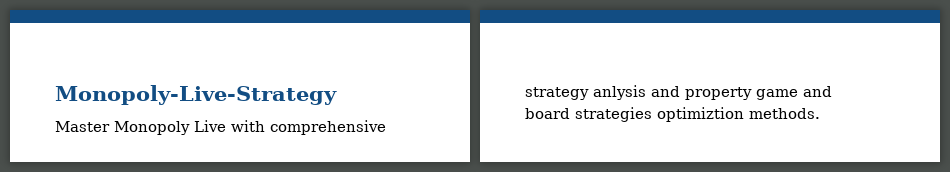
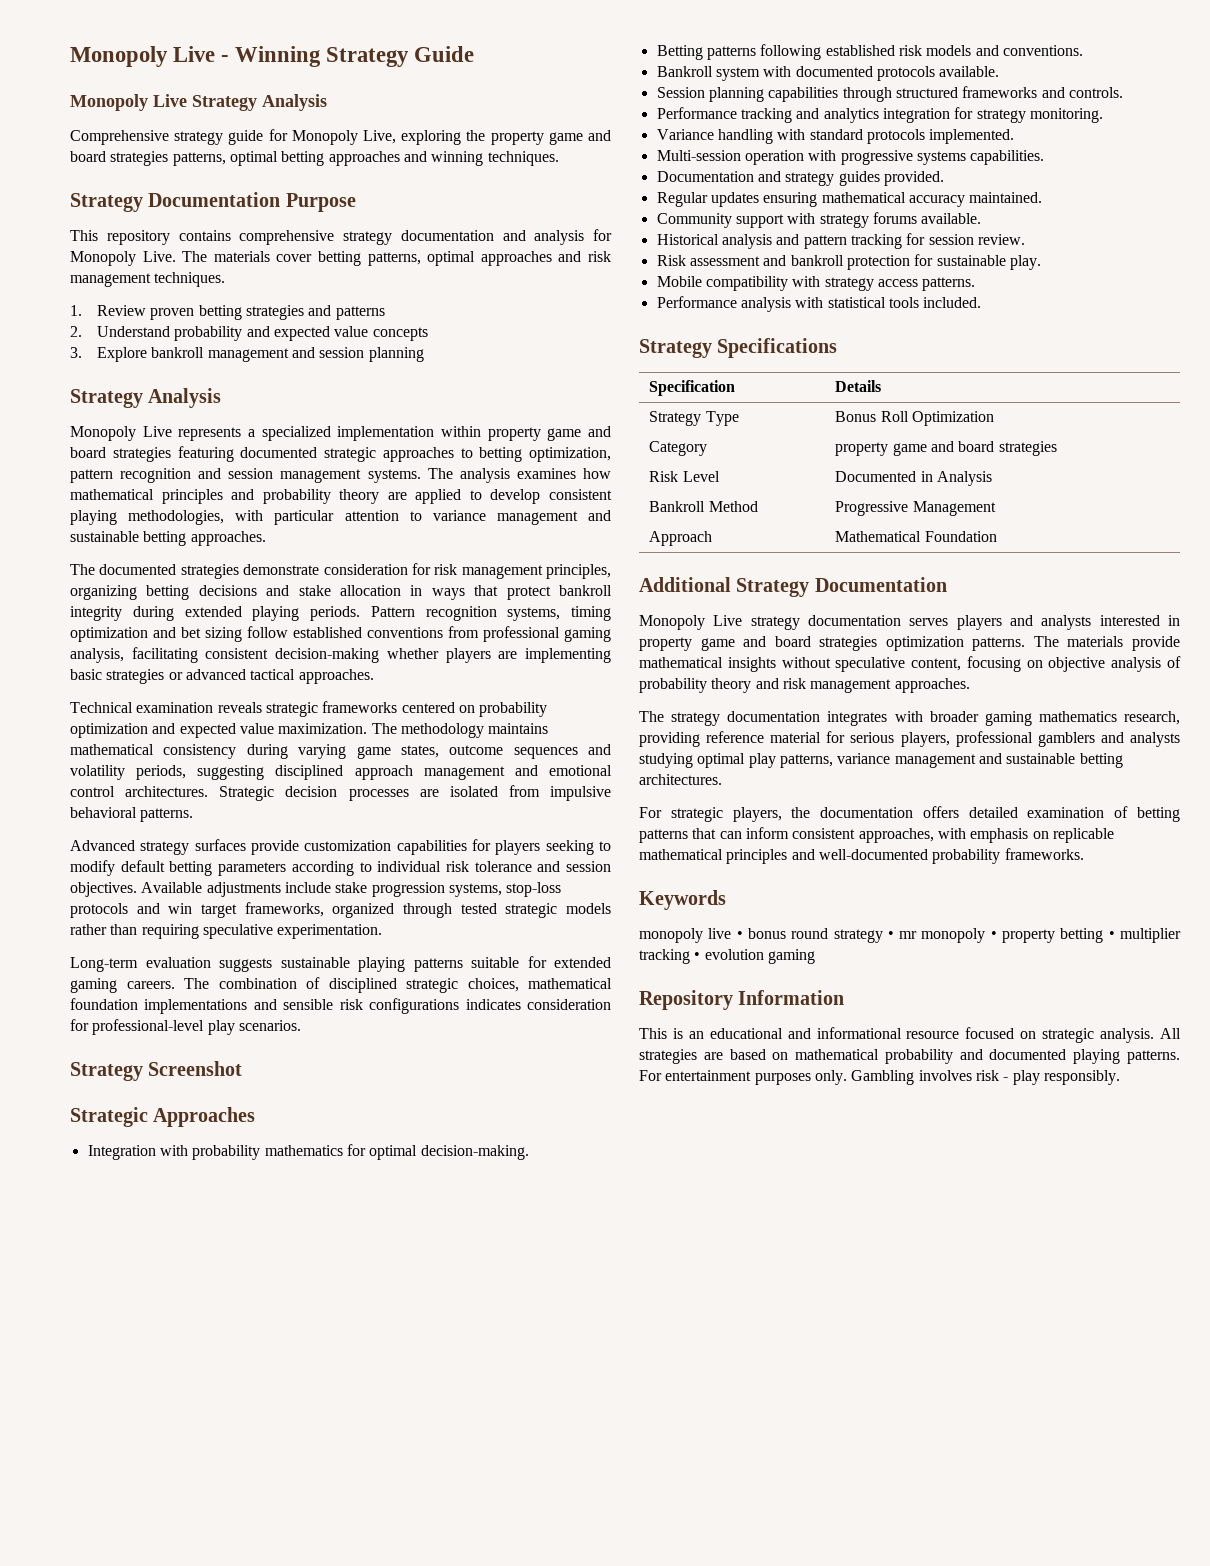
- Monopoly-Live-Strategy
- Master Monopoly Live with comprehensive strategy anlysis and property game and board strategies optimiztion methods.
+ Monopoly Live - Winning Strategy Guide
+ Monopoly Live Strategy Analysis
+ Comprehensive strategy guide for Monopoly Live, exploring the property game and board strategies patterns, optimal betting approaches and winning techniques.
+ Strategy Documentation Purpose
+ This repository contains comprehensive strategy documentation and analysis for Monopoly Live. The materials cover betting patterns, optimal approaches and risk management techniques.
+ 1. Review proven betting strategies and patterns
+ 2. Understand probability and expected value concepts
+ 3. Explore bankroll management and session planning
+ Strategy Analysis
+ Monopoly Live represents a specialized implementation within property game and board strategies featuring documented strategic approaches to betting optimization, pattern recognition and session management systems. The analysis examines how mathematical principles and probability theory are applied to develop consistent playing methodologies, with particular attention to variance management and sustainable betting approaches.
+ The documented strategies demonstrate consideration for risk management principles, organizing betting decisions and stake allocation in ways that protect bankroll integrity during extended playing periods. Pattern recognition systems, timing optimization and bet sizing follow established conventions from professional gaming analysis, facilitating consistent decision-making whether players are implementing basic strategies or advanced tactical approaches.
+ Technical examination reveals strategic frameworks centered on probability optimization and expected value maximization. The methodology maintains mathematical consistency during varying game states, outcome sequences and volatility periods, suggesting disciplined approach management and emotional control architectures. Strategic decision processes are isolated from impulsive behavioral patterns.
+ Advanced strategy surfaces provide customization capabilities for players seeking to modify default betting parameters according to individual risk tolerance and session objectives. Available adjustments include stake progression systems, stop-loss protocols and win target frameworks, organized through tested strategic models rather than requiring speculative experimentation.
+ Long-term evaluation suggests sustainable playing patterns suitable for extended gaming careers. The combination of disciplined strategic choices, mathematical foundation implementations and sensible risk configurations indicates consideration for professional-level play scenarios.
+ Strategy Screenshot
+ Strategic Approaches
+ Integration with probability mathematics for optimal decision-making.
+ Betting patterns following established risk models and conventions.
+ Bankroll system with documented protocols available.
+ Session planning capabilities through structured frameworks and controls.
+ Performance tracking and analytics integration for strategy monitoring.
+ Variance handling with standard protocols implemented.
+ Multi-session operation with progressive systems capabilities.
+ Documentation and strategy guides provided.
+ Regular updates ensuring mathematical accuracy maintained.
+ Community support with strategy forums available.
+ Historical analysis and pattern tracking for session review.
+ Risk assessment and bankroll protection for sustainable play.
+ Mobile compatibility with strategy access patterns.
+ Performance analysis with statistical tools included.
+ Strategy Specifications
+ Specification | Details
+ Strategy Type | Bonus Roll Optimization
+ Category | property game and board strategies
+ Risk Level | Documented in Analysis
+ Bankroll Method | Progressive Management
+ Approach | Mathematical Foundation
+ Additional Strategy Documentation
+ Monopoly Live strategy documentation serves players and analysts interested in property game and board strategies optimization patterns. The materials provide mathematical insights without speculative content, focusing on objective analysis of probability theory and risk management approaches.
+ The strategy documentation integrates with broader gaming mathematics research, providing reference material for serious players, professional gamblers and analysts studying optimal play patterns, variance management and sustainable betting architectures.
+ For strategic players, the documentation offers detailed examination of betting patterns that can inform consistent approaches, with emphasis on replicable mathematical principles and well-documented probability frameworks.
+ Keywords
+ monopoly live • bonus round strategy • mr monopoly • property betting • multiplier tracking • evolution gaming
+ Repository Information
+ This is an educational and informational resource focused on strategic analysis. All strategies are based on mathematical probability and documented playing patterns. For entertainment purposes only. Gambling involves risk - play responsibly.

